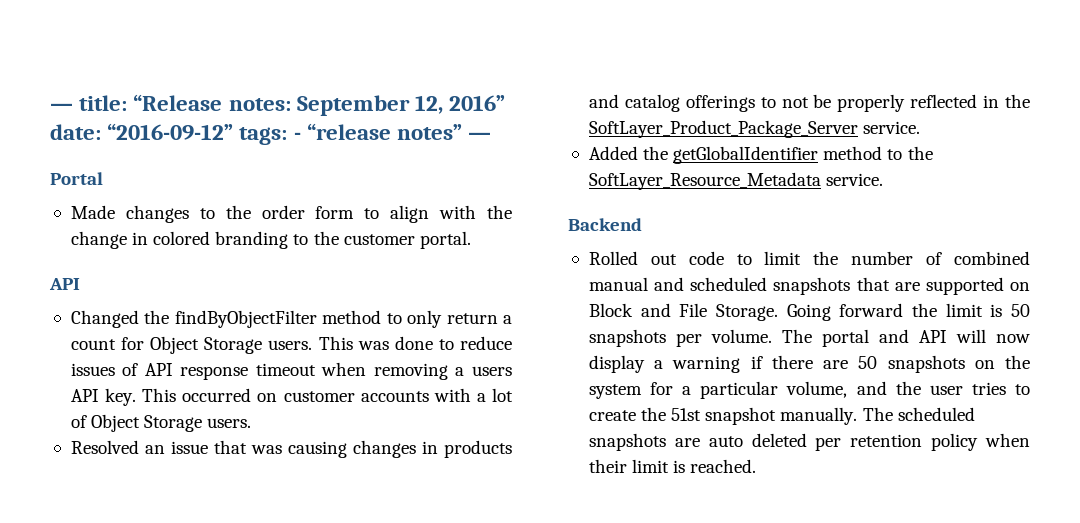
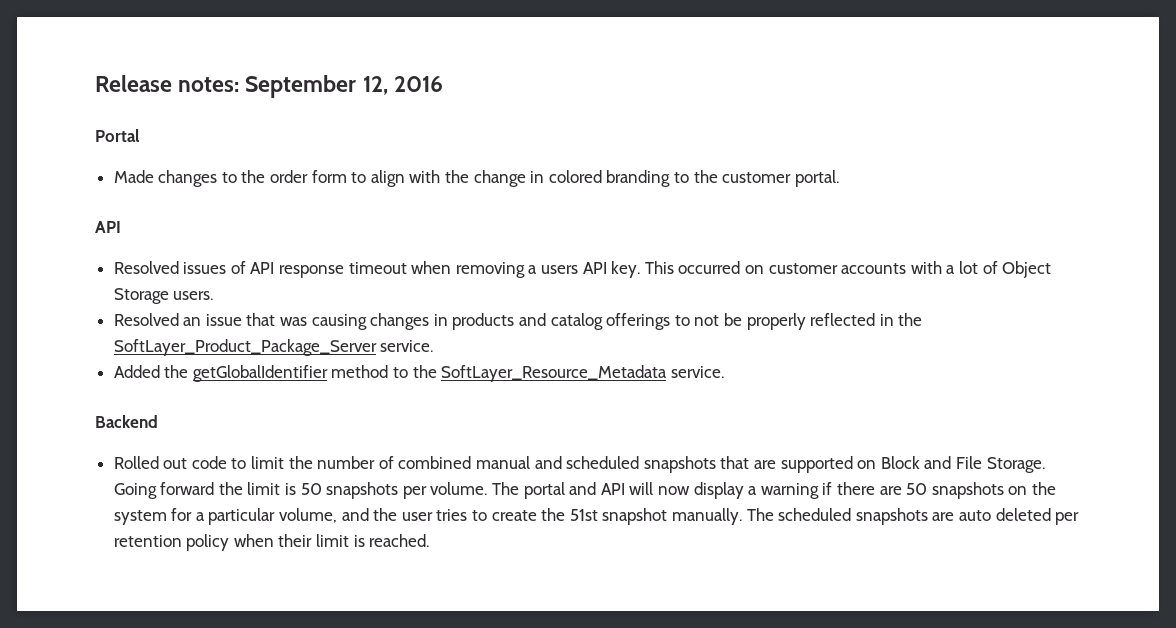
- — title: “Release notes: September 12, 2016” date: “2016-09-12” tags: - “release notes” —
+ Release notes: September 12, 2016
- Changed the findByObjectFilter method to only return a count for Object Storage users. This was done to reduce issues of API response timeout when removing a users API key.
+ Resolved issues of API response timeout when removing a users API key.

